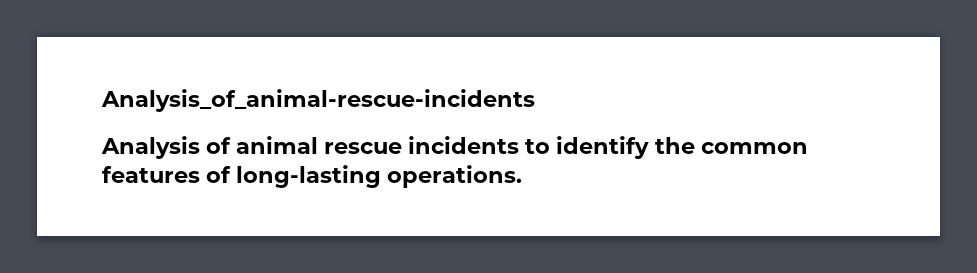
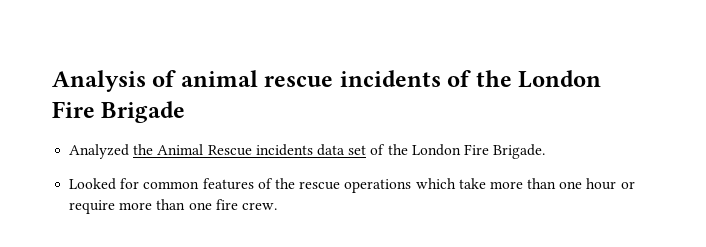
- Analysis_of_animal-rescue-incidents
- Analysis of animal rescue incidents to identify the common features of long-lasting operations.
+ Analysis of animal rescue incidents of the London Fire Brigade
+ Analyzed the Animal Rescue incidents data set of the London Fire Brigade.
+ Looked for common features of the rescue operations which take more than one hour or require more than one fire crew.

